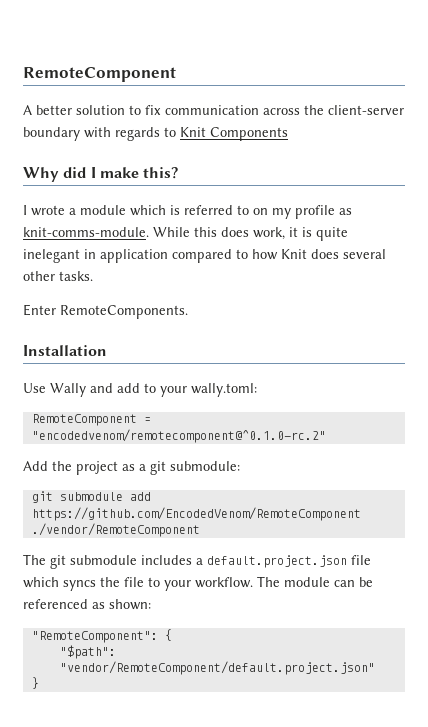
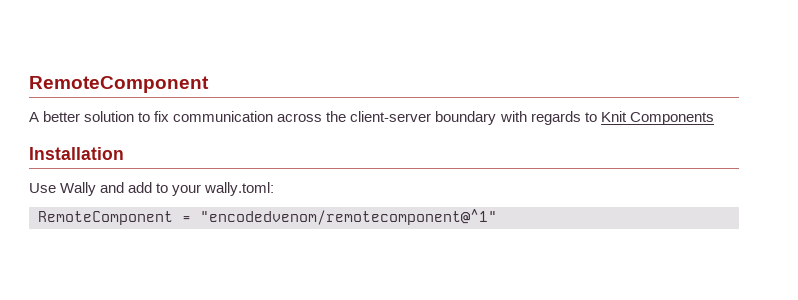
- Why did I make this?
- I wrote a module which is referred to on my profile as knit-comms-module. While this does work, it is quite inelegant in application compared to how Knit does several other tasks.
- Enter RemoteComponents.
- RemoteComponent = "encodedvenom/remotecomponent@^0.1.0-rc.2"
- Add the project as a git submodule:
- git submodule add https://github.com/EncodedVenom/RemoteComponent ./vendor/RemoteComponent
- The git submodule includes a default.project.json file which syncs the file to your workflow. The module can be referenced as shown:
- "RemoteComponent": {
- "$path": "vendor/RemoteComponent/default.project.json"
- }
+ RemoteComponent = "encodedvenom/remotecomponent@^1"

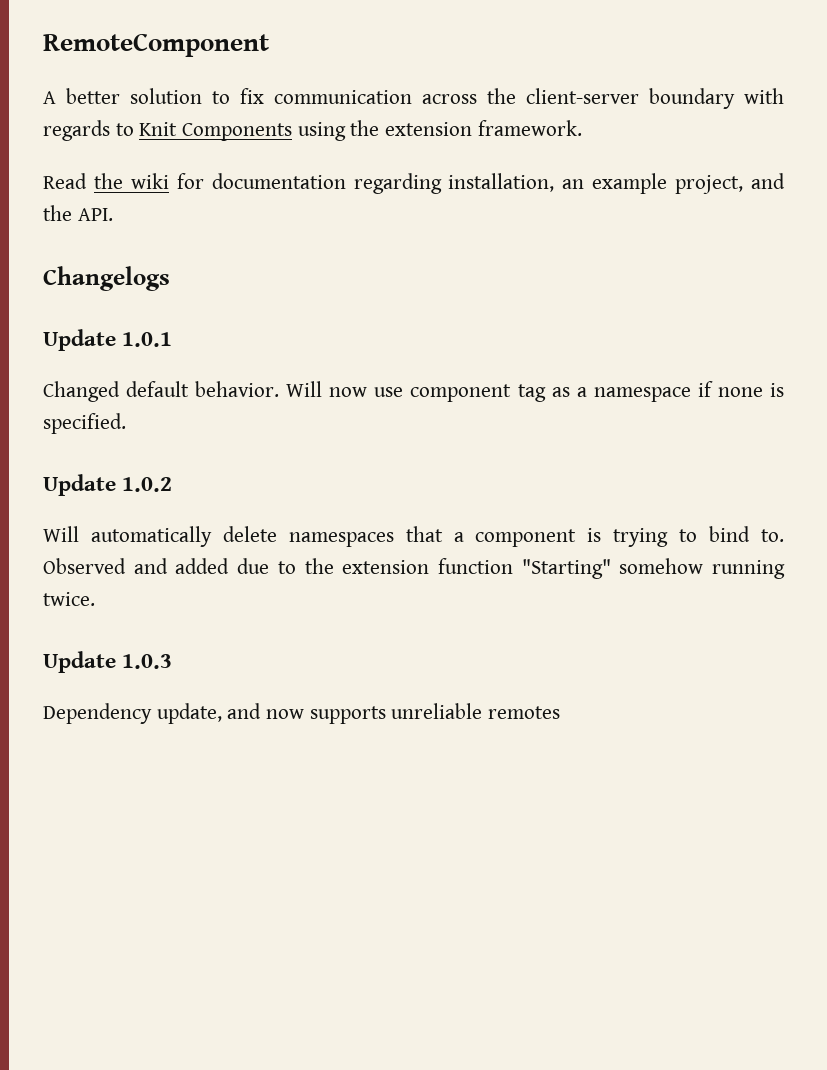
- A better solution to fix communication across the client-server boundary with regards to Knit Components
- Installation
- Use Wally and add to your wally.toml:
- RemoteComponent = "encodedvenom/remotecomponent@^1"
+ A better solution to fix communication across the client-server boundary with regards to Knit Components using the extension framework.
+ Read the wiki for documentation regarding installation, an example project, and the API.
+ Changelogs
+ Update 1.0.1
+ Changed default behavior. Will now use component tag as a namespace if none is specified.
+ Update 1.0.2
+ Will automatically delete namespaces that a component is trying to bind to. Observed and added due to the extension function "Starting" somehow running twice.
+ Update 1.0.3
+ Dependency update, and now supports unreliable remotes

